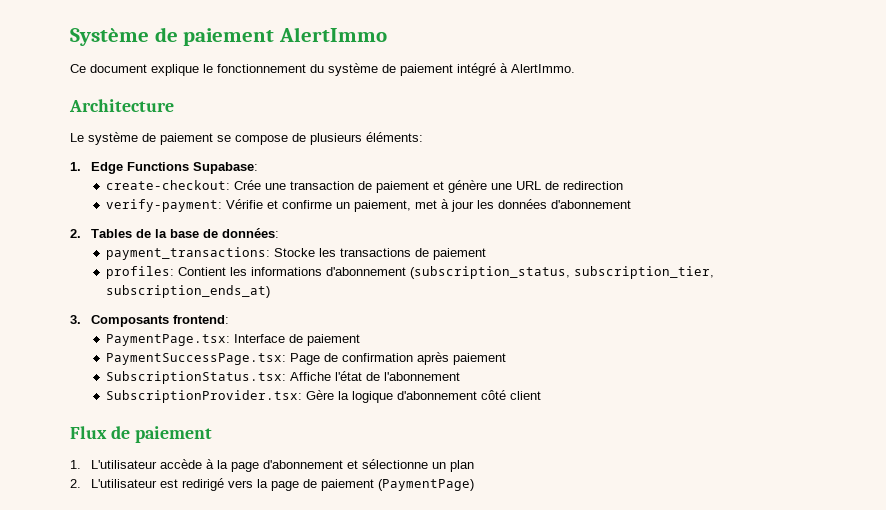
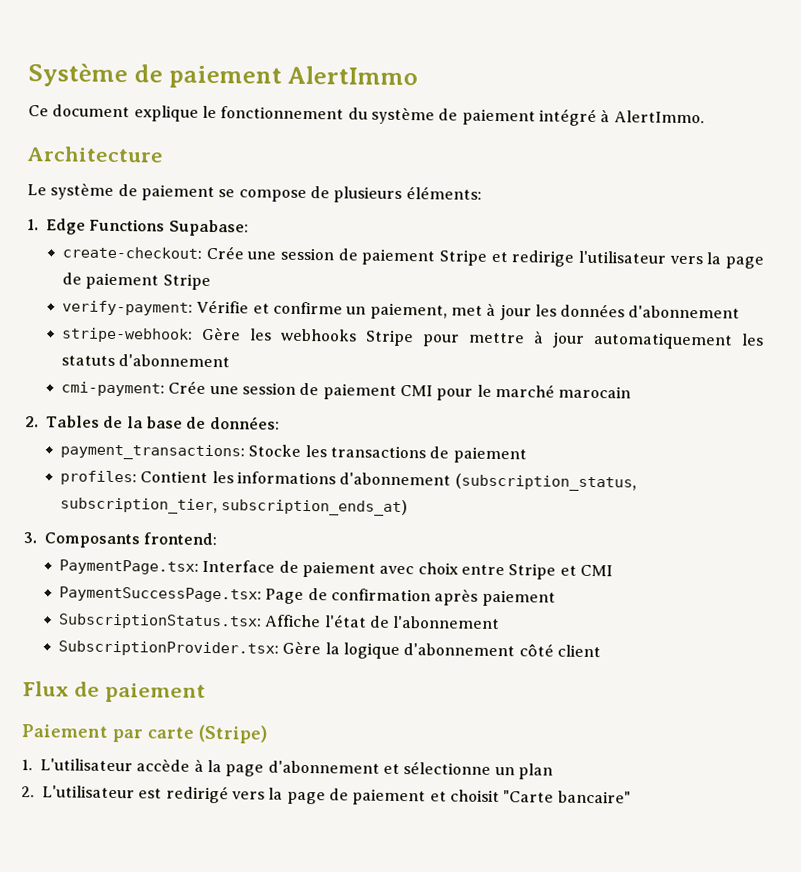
- create-checkout: Crée une transaction de paiement et génère une URL de redirection
+ create-checkout: Crée une session de paiement Stripe et redirige l'utilisateur vers la page de paiement Stripe
+ stripe-webhook: Gère les webhooks Stripe pour mettre à jour automatiquement les statuts d'abonnement
+ cmi-payment: Crée une session de paiement CMI pour le marché marocain
- PaymentPage.tsx: Interface de paiement
+ PaymentPage.tsx: Interface de paiement avec choix entre Stripe et CMI
+ Paiement par carte (Stripe)
- 2. L'utilisateur est redirigé vers la page de paiement (PaymentPage)
+ 2. L'utilisateur est redirigé vers la page de paiement et choisit "Carte bancaire"

